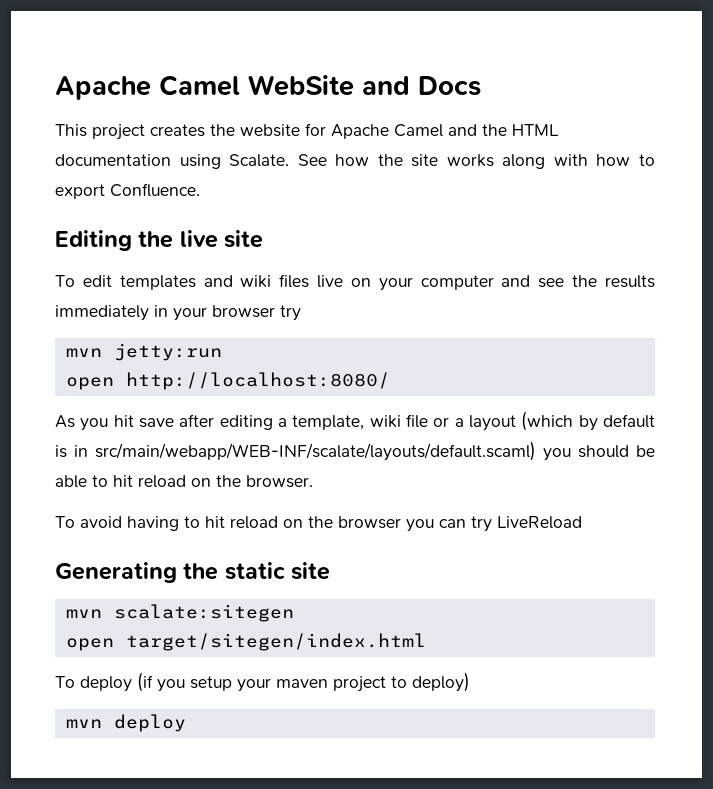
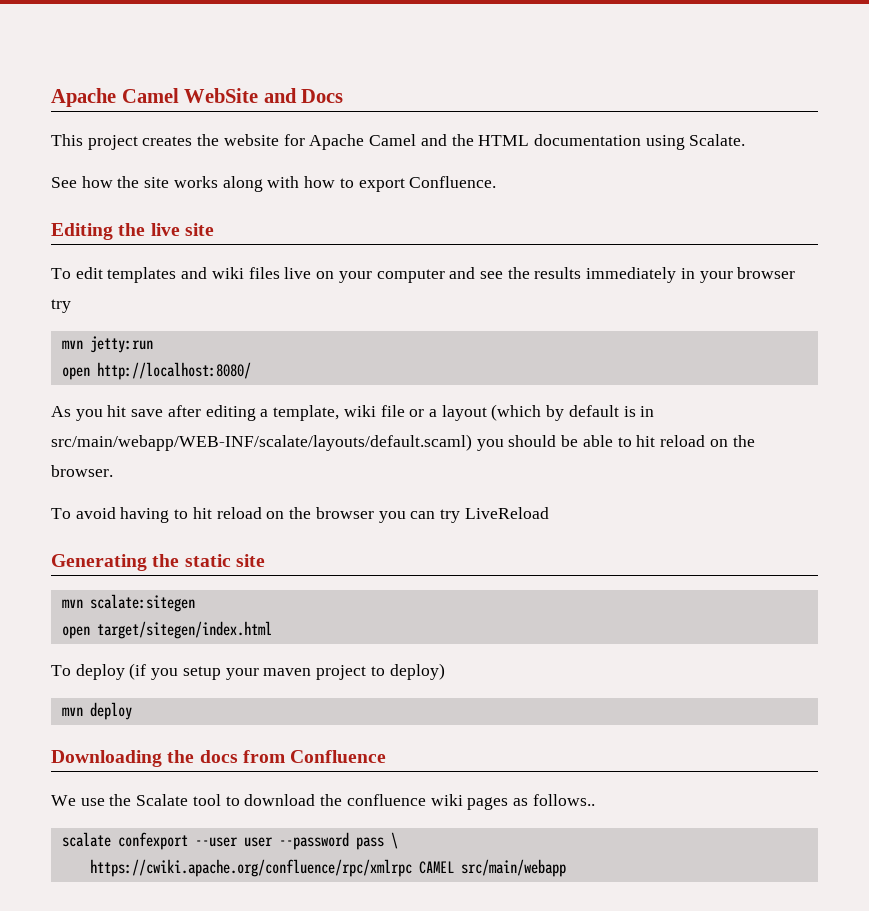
- This project creates the website for Apache Camel and the HTML documentation using Scalate. See how the site works along with how to export Confluence.
+ This project creates the website for Apache Camel and the HTML documentation using Scalate.
+ See how the site works along with how to export Confluence.
+ Downloading the docs from Confluence
+ We use the Scalate tool to download the confluence wiki pages as follows..
+ scalate confexport --user user --password pass \
+ https://cwiki.apache.org/confluence/rpc/xmlrpc CAMEL src/main/webapp

